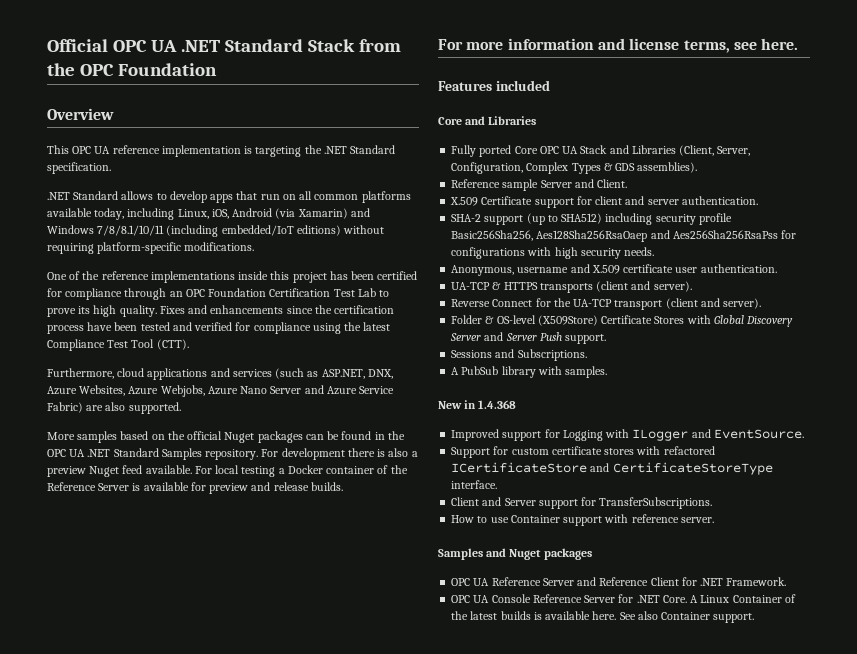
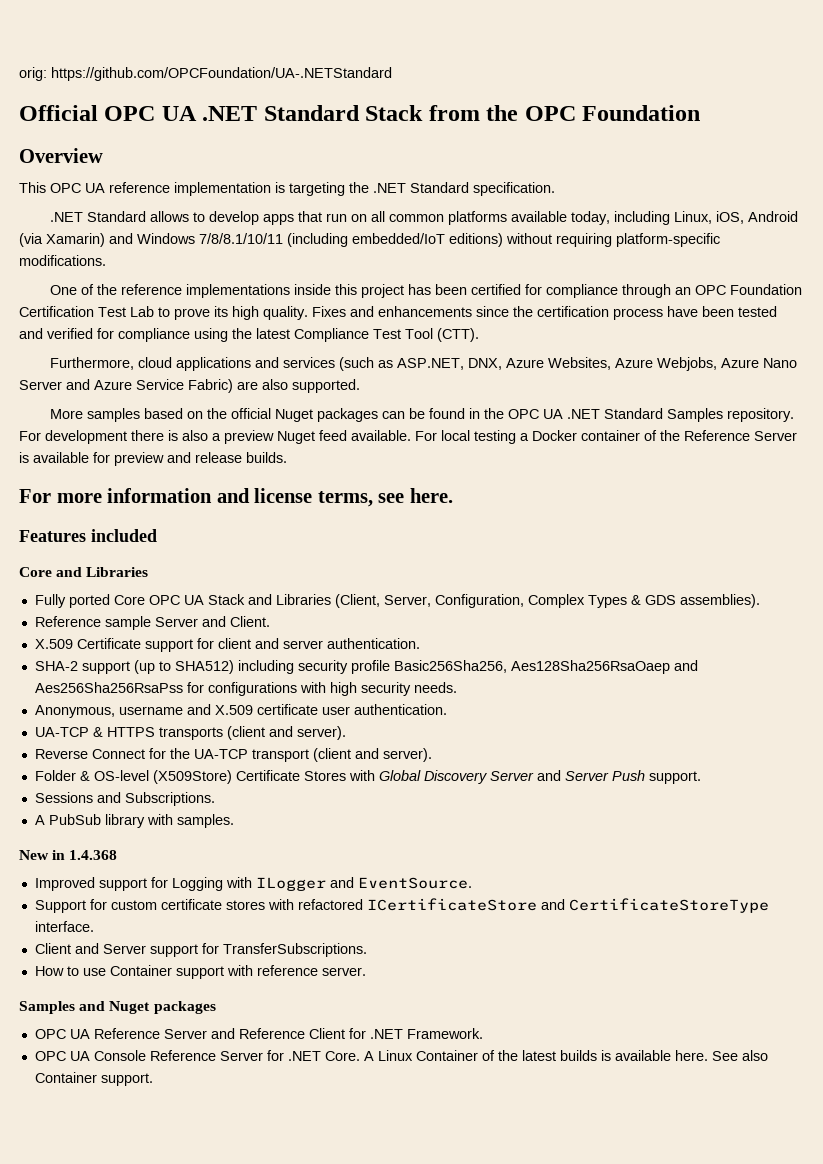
+ orig: https://github.com/OPCFoundation/UA-.NETStandard

